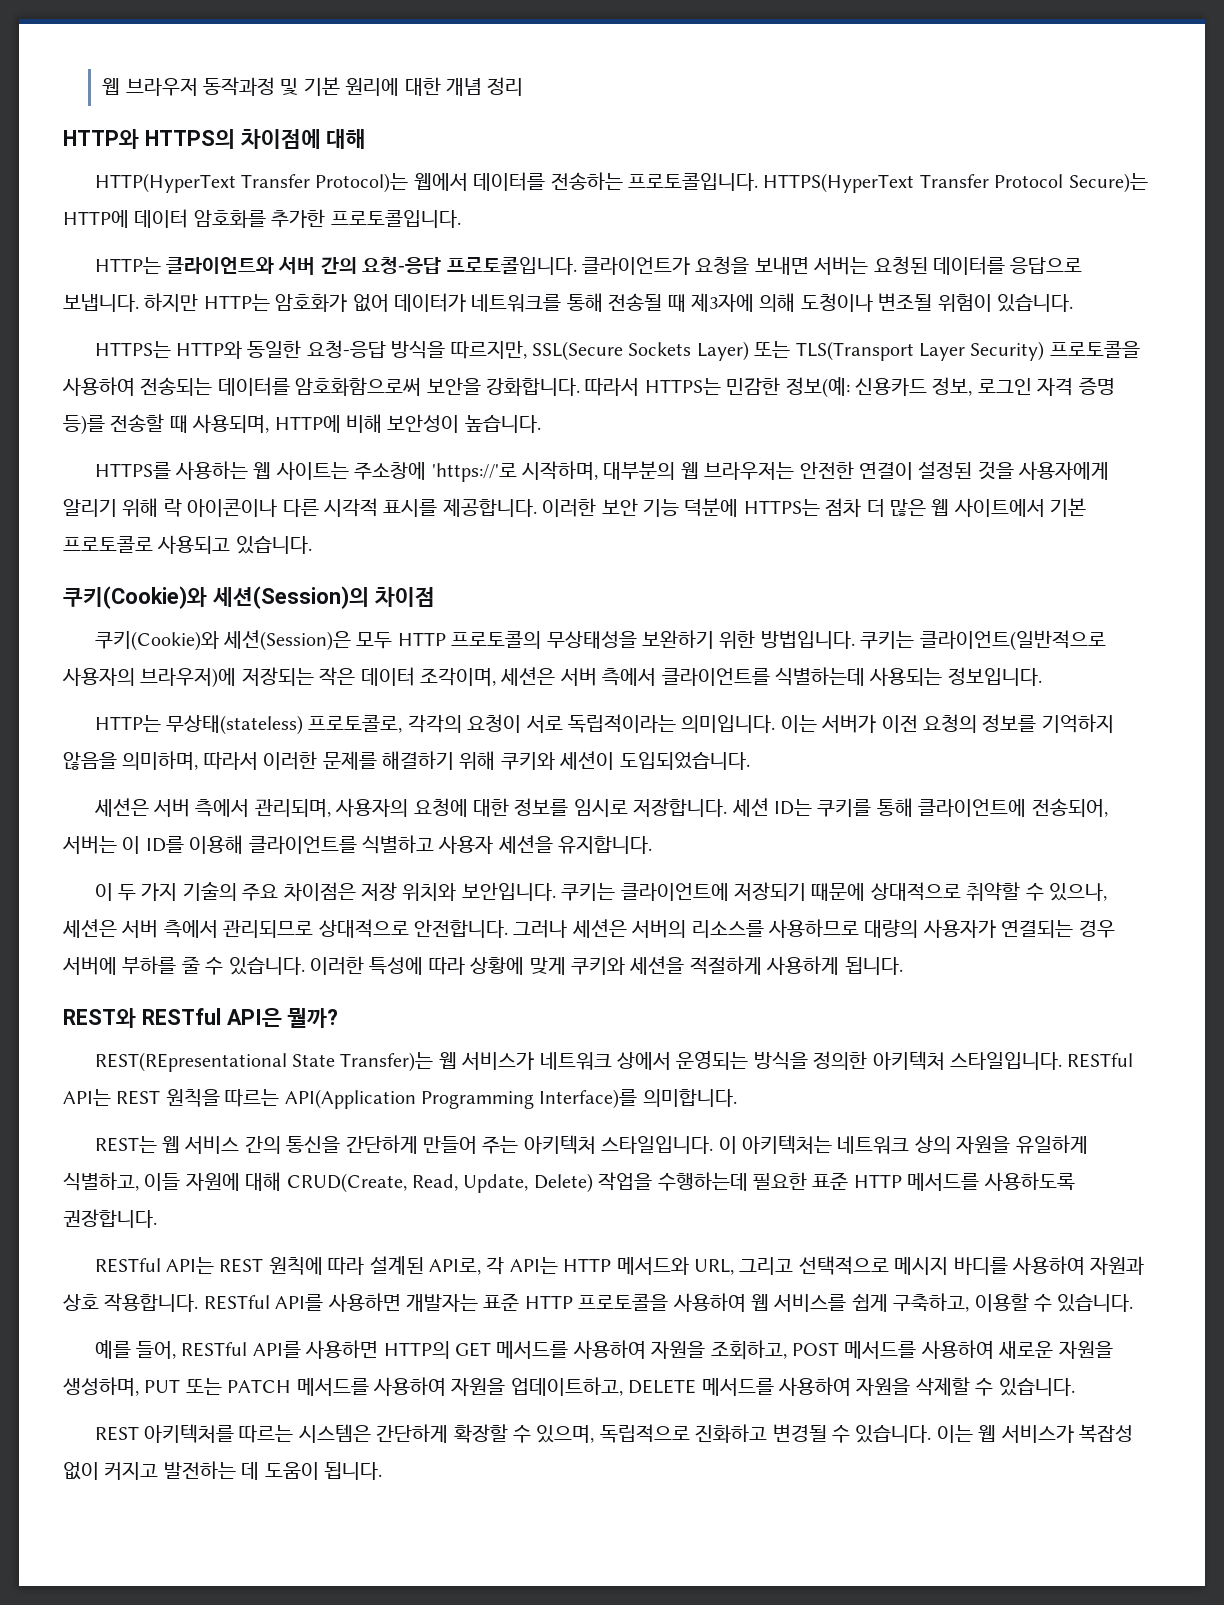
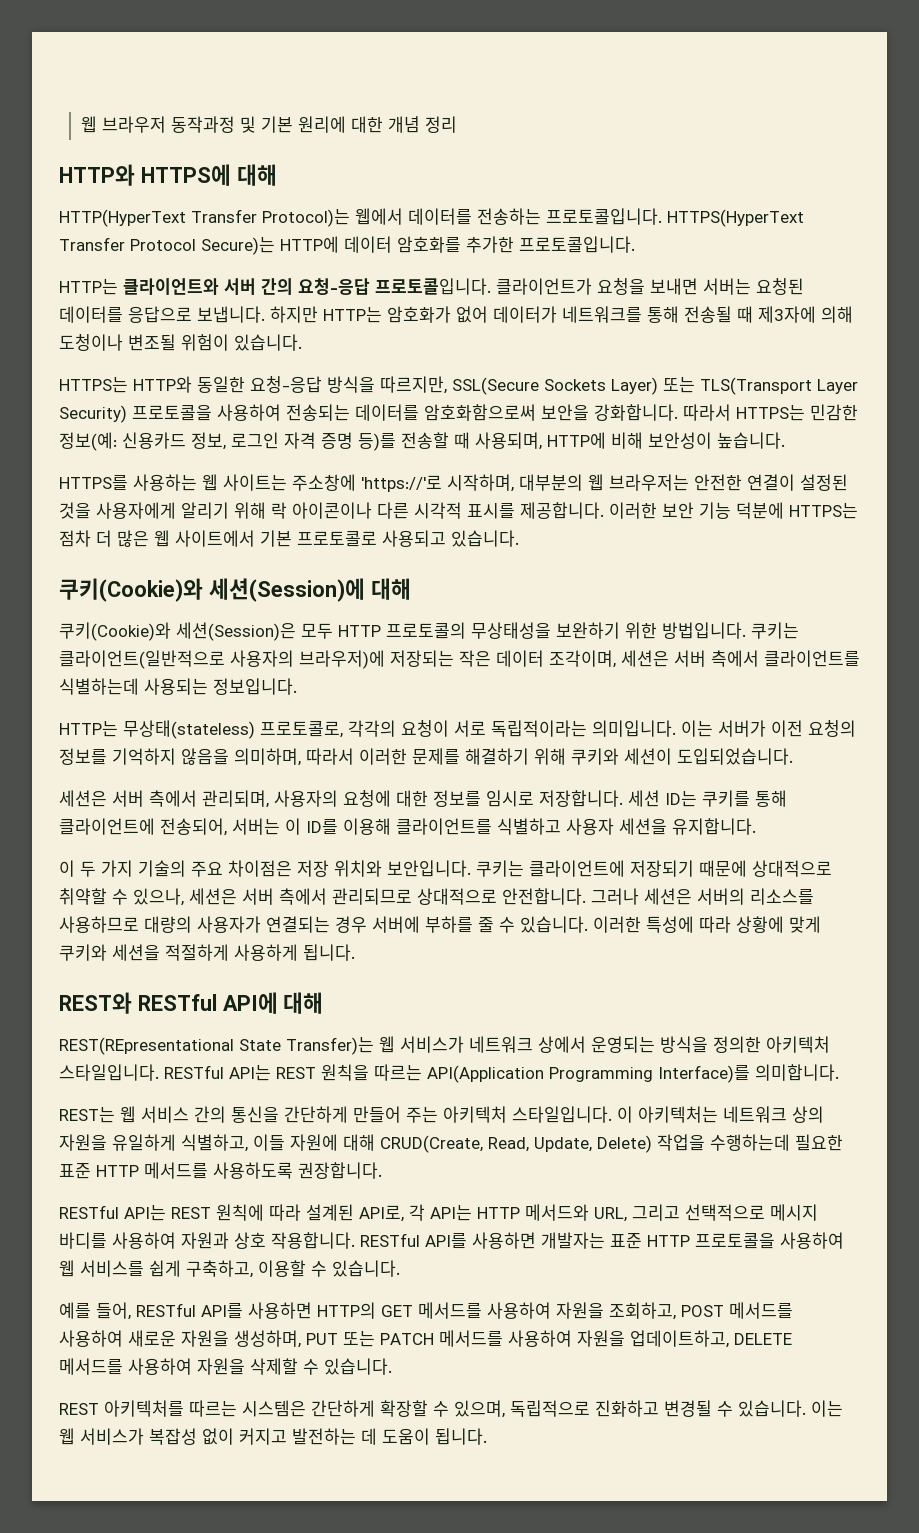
- HTTP와 HTTPS의 차이점에 대해
+ HTTP와 HTTPS에 대해
- 쿠키(Cookie)와 세션(Session)의 차이점
+ 쿠키(Cookie)와 세션(Session)에 대해
- REST와 RESTful API은 뭘까?
+ REST와 RESTful API에 대해

